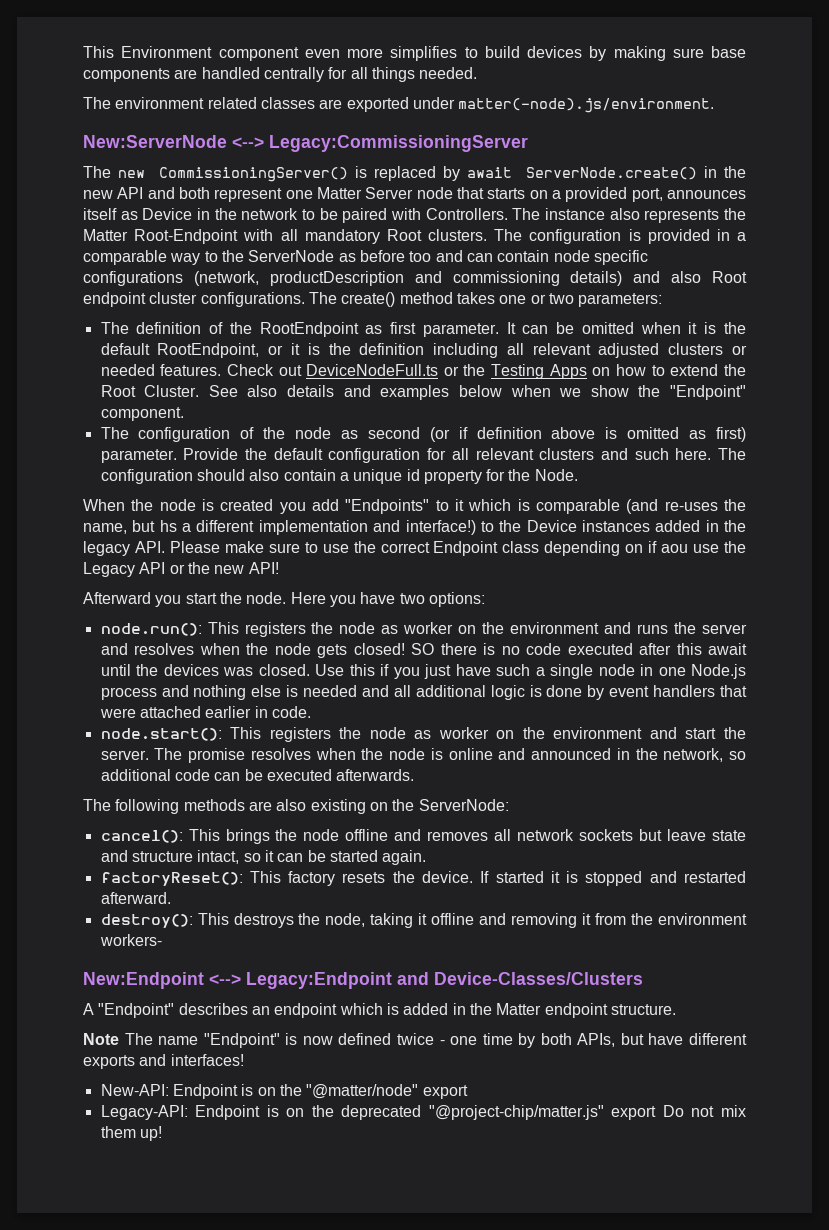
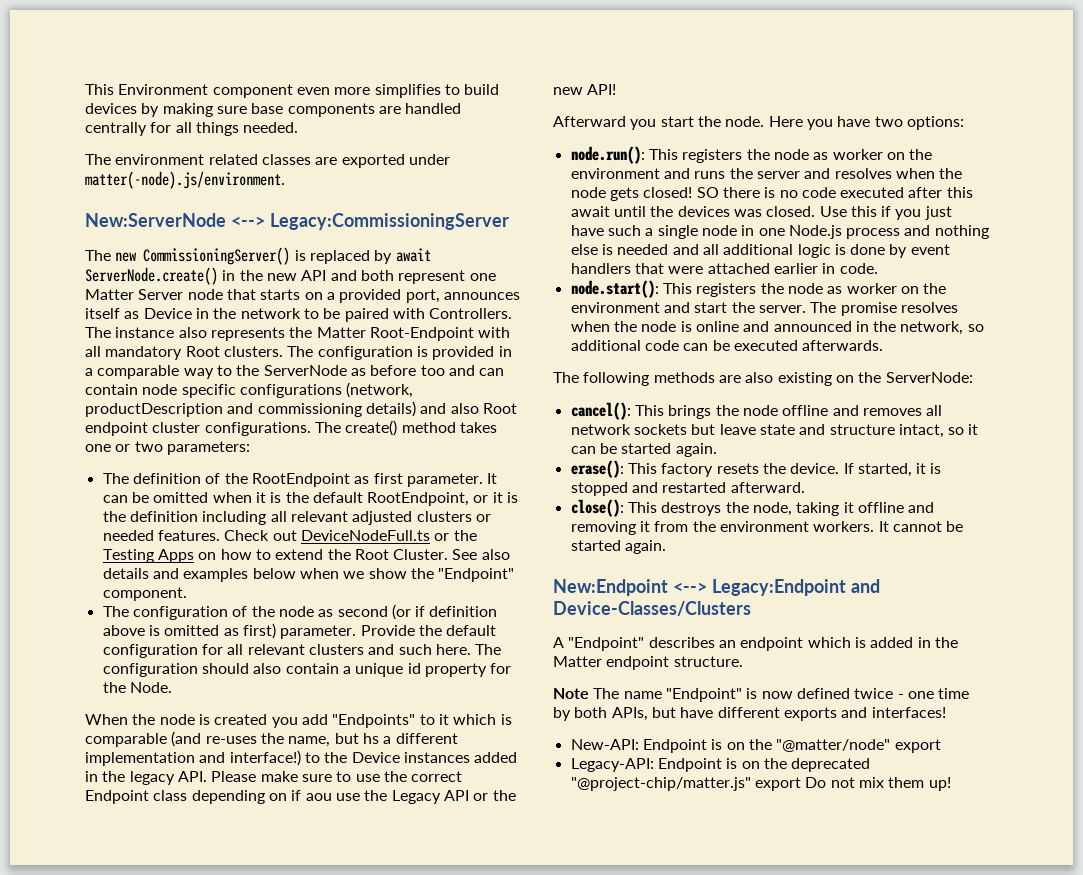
- factoryReset(): This factory resets the device.
+ erase(): This factory resets the device.
- If started it is stopped and restarted afterward.
+ If started, it is stopped and restarted afterward.
- destroy(): This destroys the node, taking it offline and removing it from the environment workers-
+ close(): This destroys the node, taking it offline and removing it from the environment workers. It cannot be started again.

